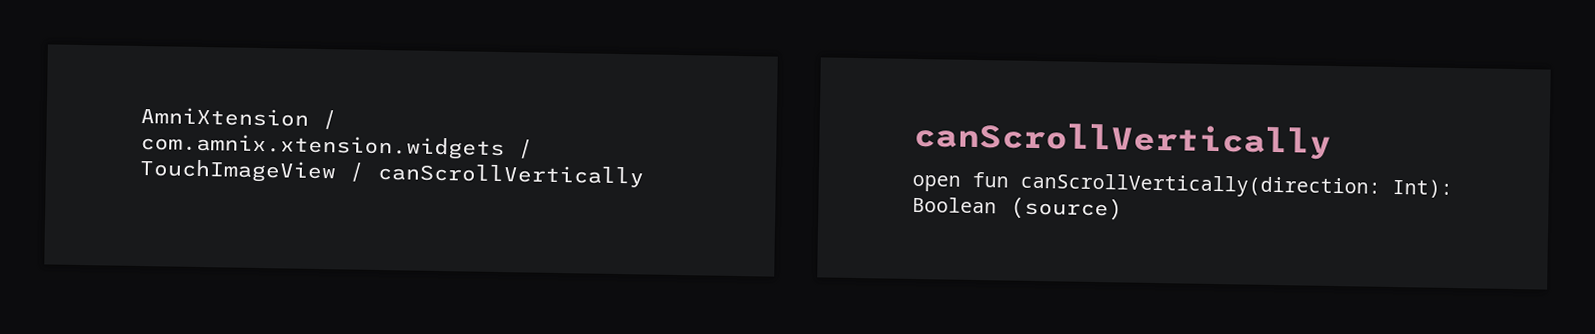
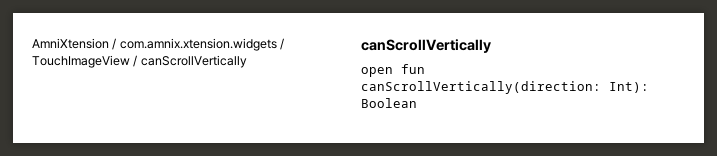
- open fun canScrollVertically(direction: Int): Boolean (source)
+ open fun canScrollVertically(direction: Int): Boolean

